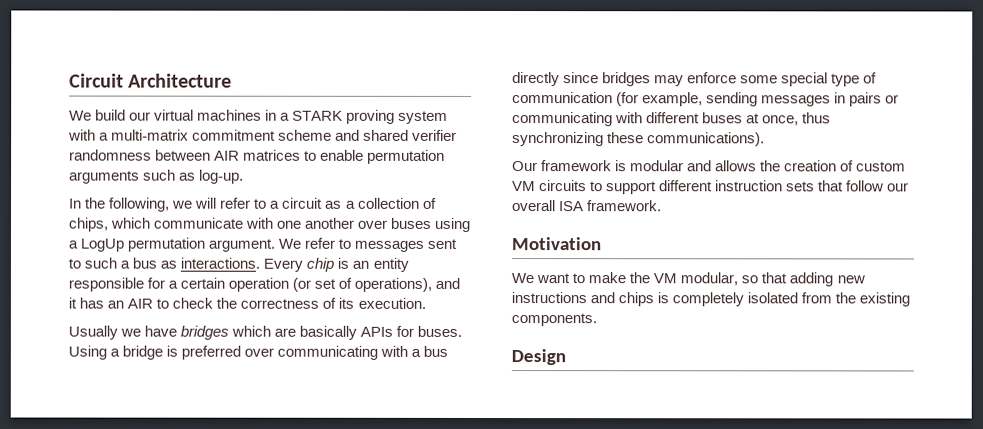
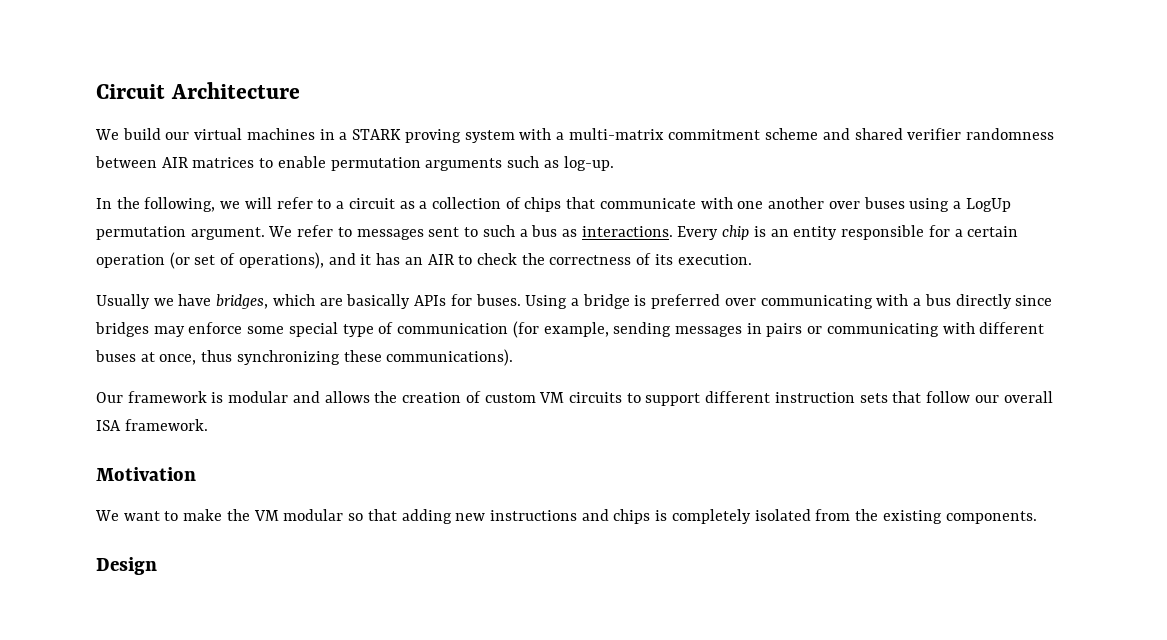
- In the following, we will refer to a circuit as a collection of chips, which communicate with one another over buses using a LogUp permutation argument.
+ In the following, we will refer to a circuit as a collection of chips that communicate with one another over buses using a LogUp permutation argument.
- Usually we have bridges which are basically APIs for buses.
+ Usually we have bridges, which are basically APIs for buses.
- We want to make the VM modular, so that adding new instructions and chips is completely isolated from the existing components.
+ We want to make the VM modular so that adding new instructions and chips is completely isolated from the existing components.

